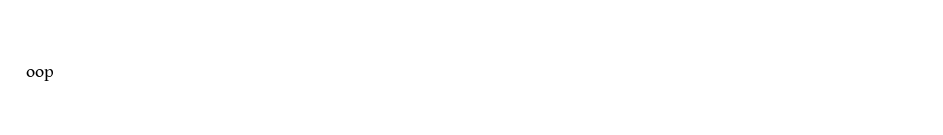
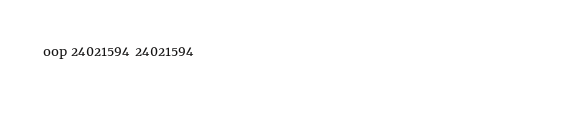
- oop
+ oop 24021594 24021594

